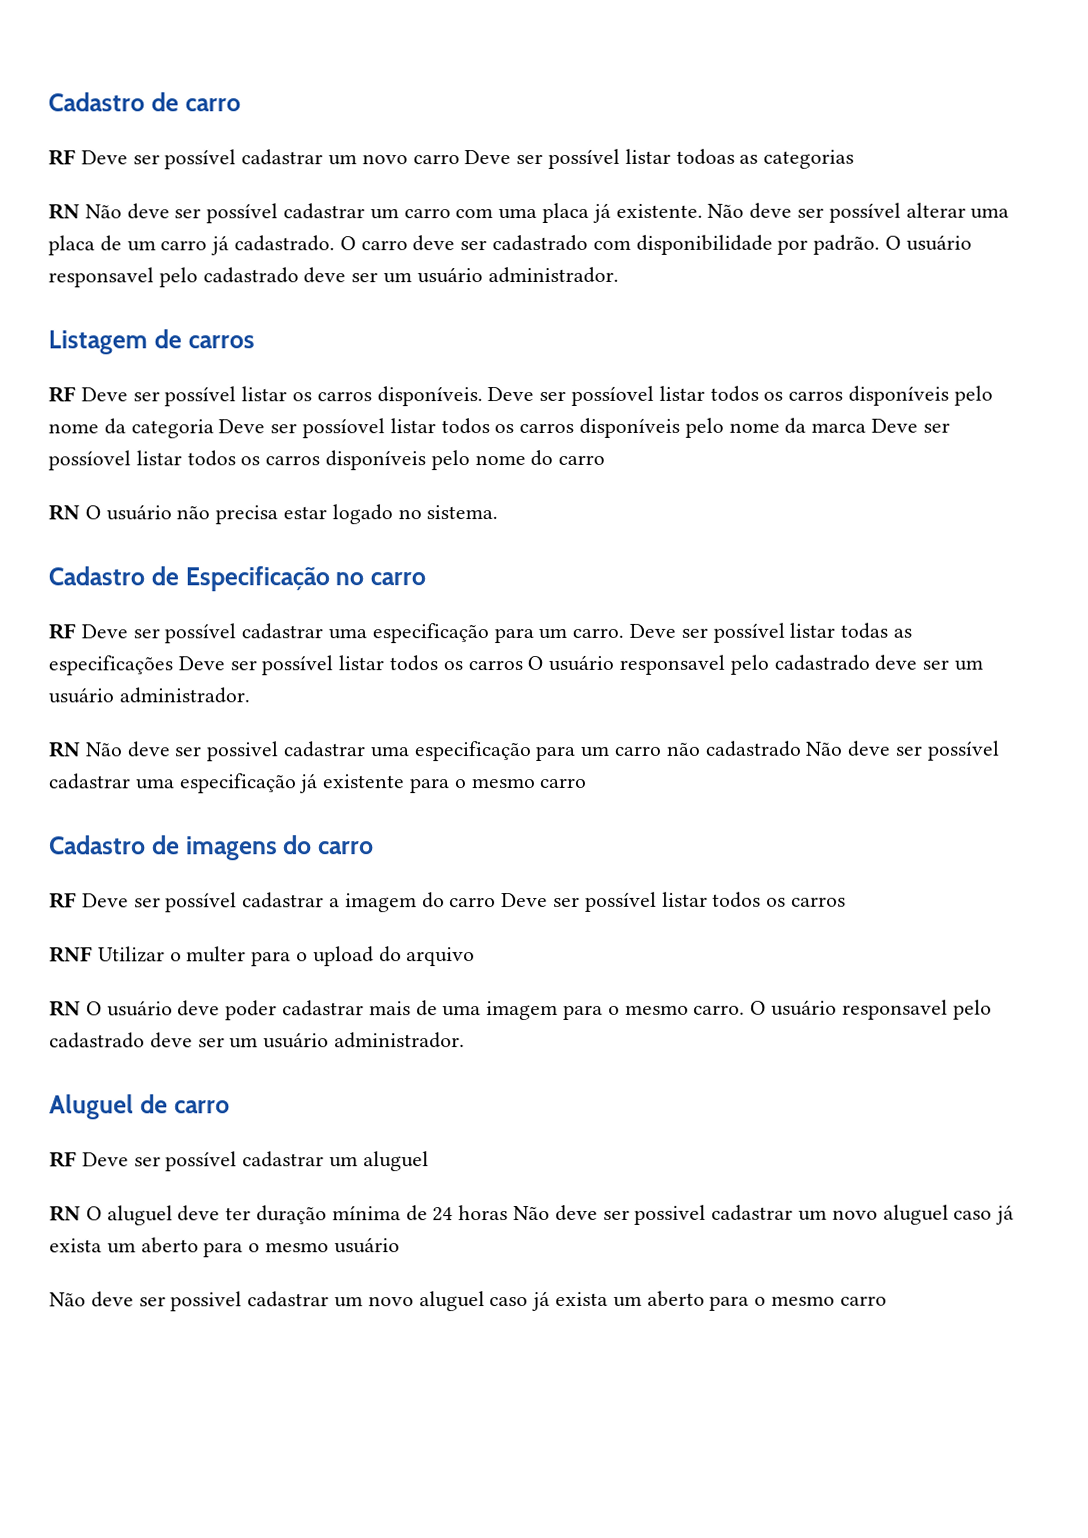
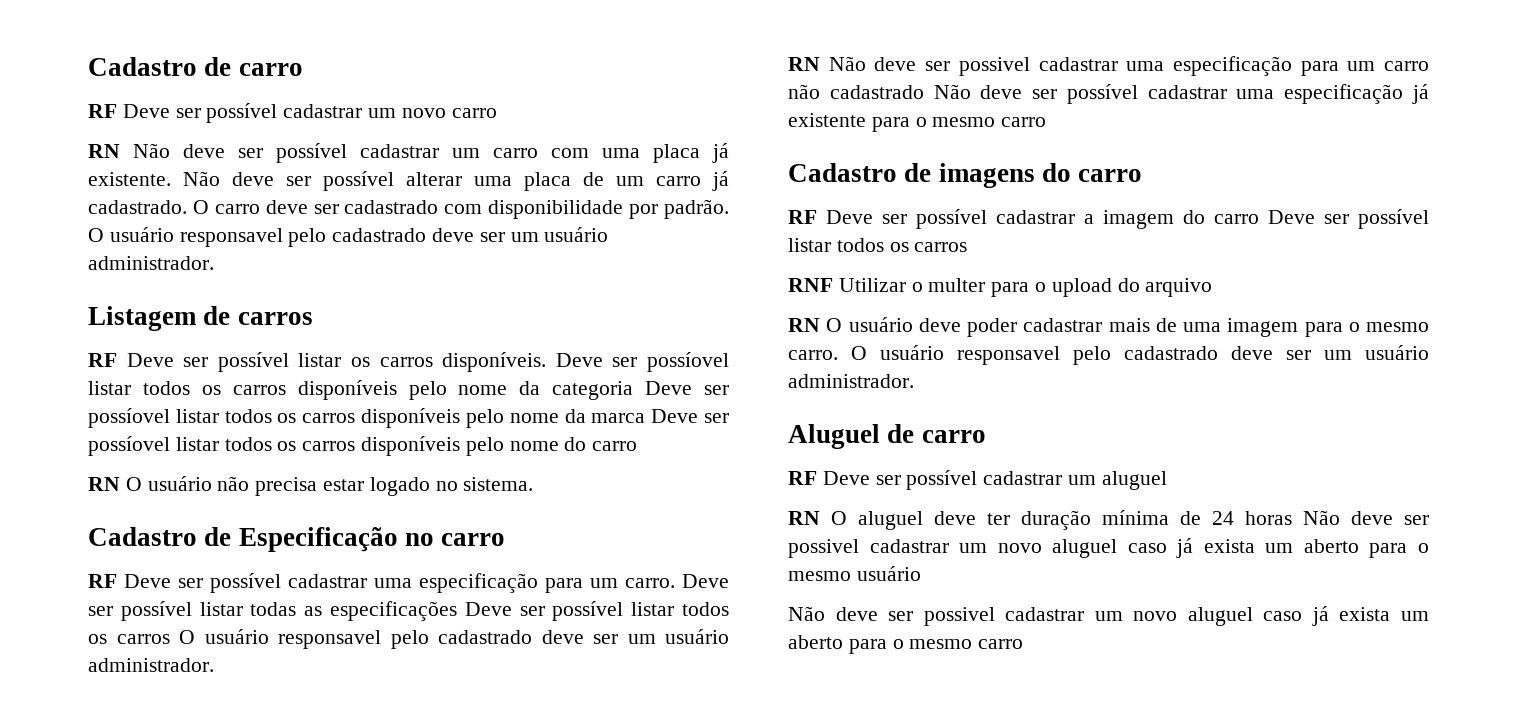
- RF Deve ser possível cadastrar um novo carro Deve ser possível listar todoas as categorias
+ RF Deve ser possível cadastrar um novo carro

